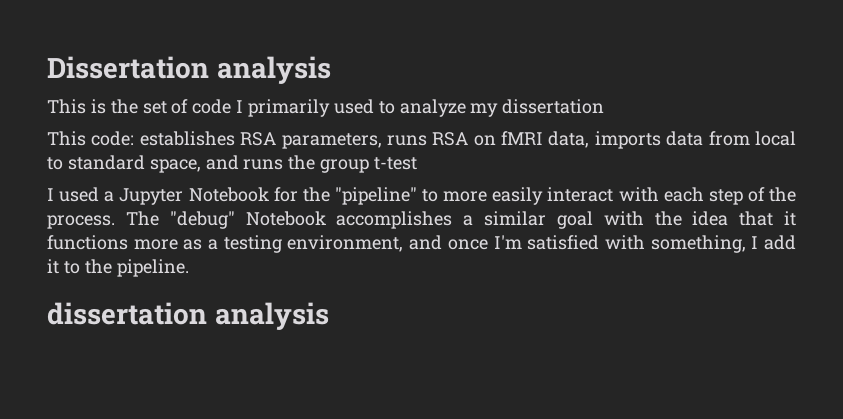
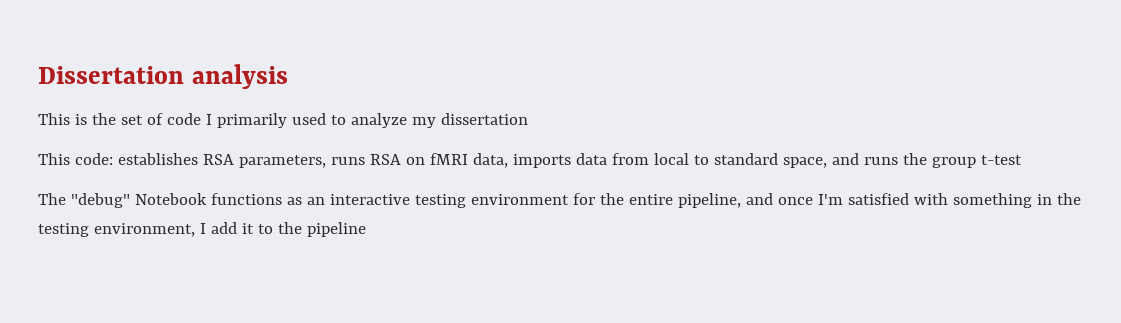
- I used a Jupyter Notebook for the "pipeline" to more easily interact with each step of the process. The "debug" Notebook accomplishes a similar goal with the idea that it functions more as a testing environment, and once I'm satisfied with something, I add it to the pipeline.
- dissertation analysis
+ The "debug" Notebook functions as an interactive testing environment for the entire pipeline, and once I'm satisfied with something in the testing environment, I add it to the pipeline

